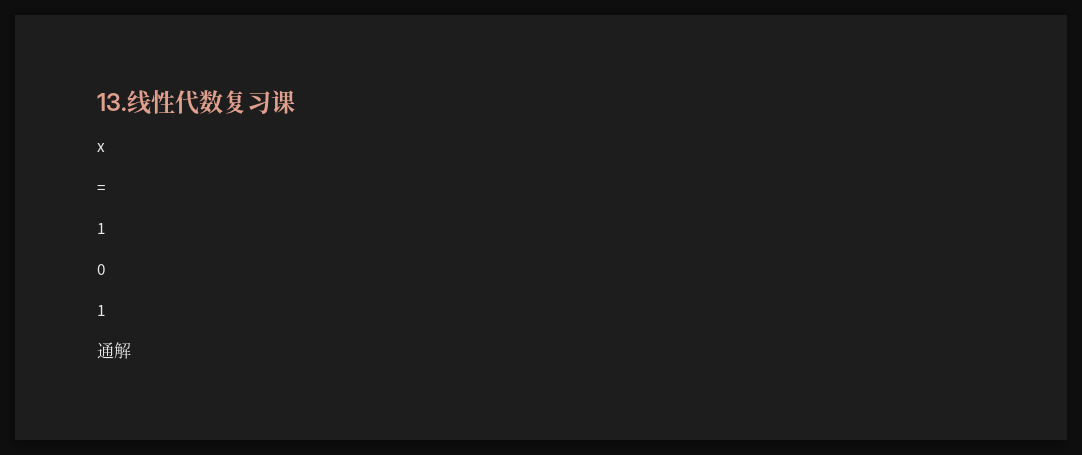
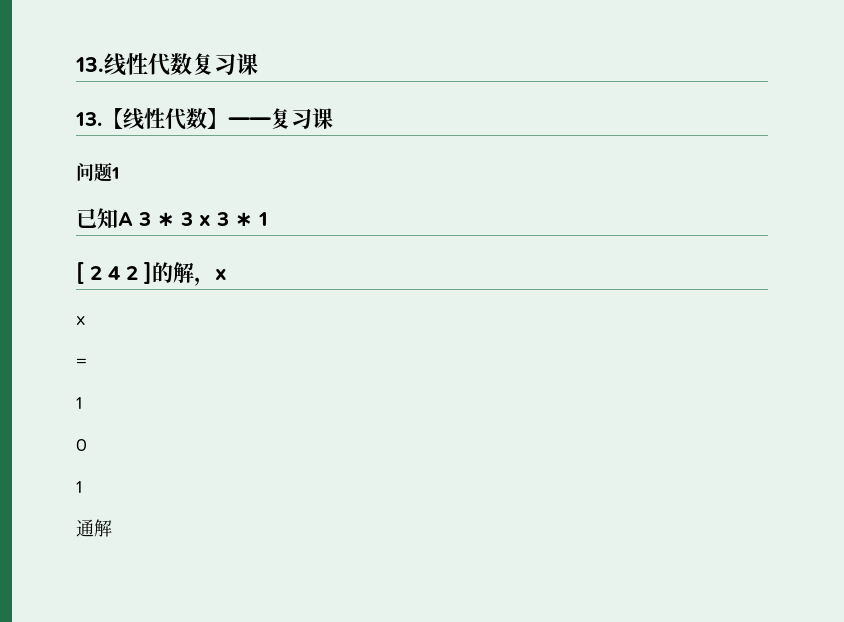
+ 13.【线性代数】——复习课
+ 问题1
+ 已知A 3 ∗ 3 x 3 ∗ 1
+ [ 2 4 2 ]的解，x

